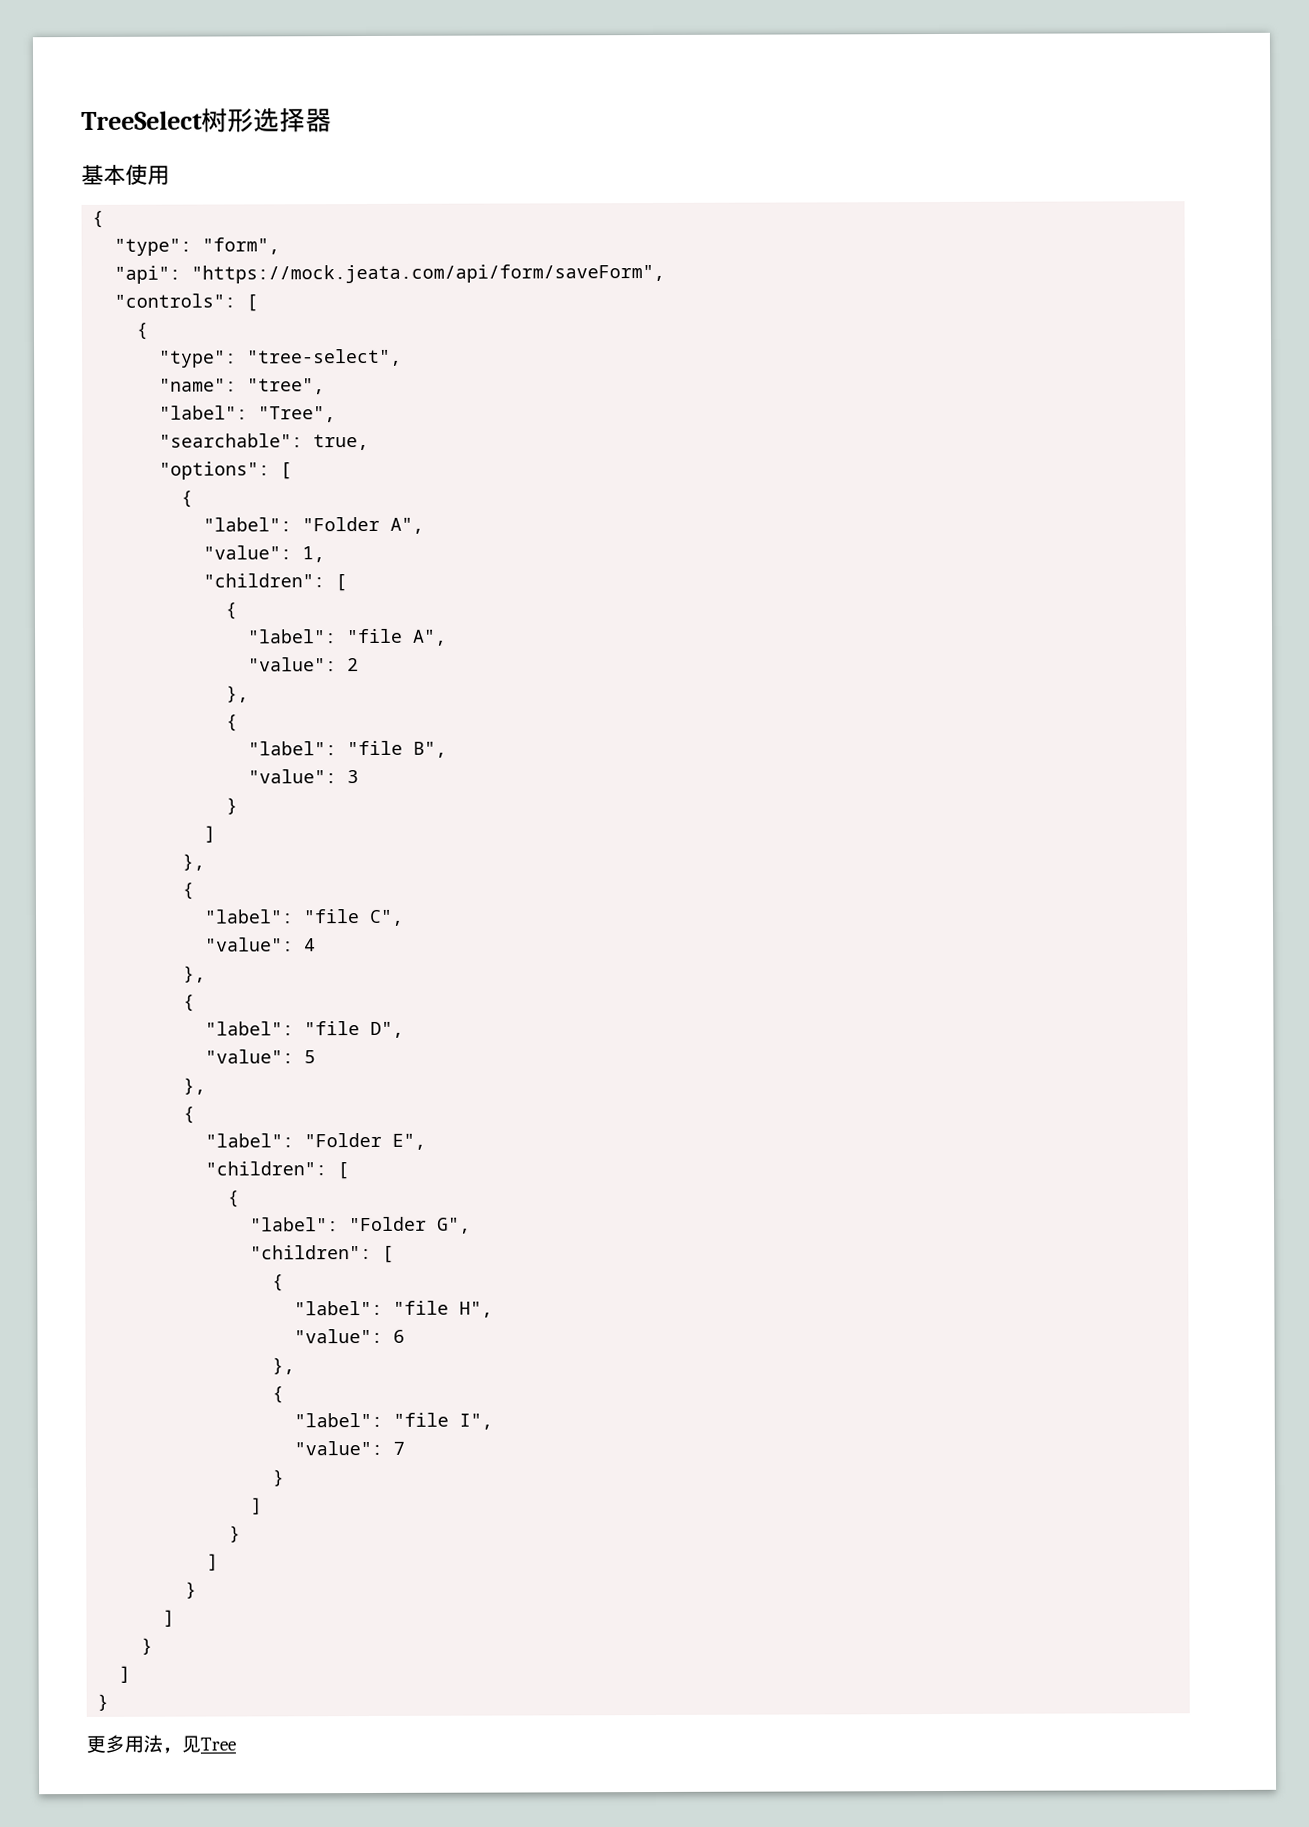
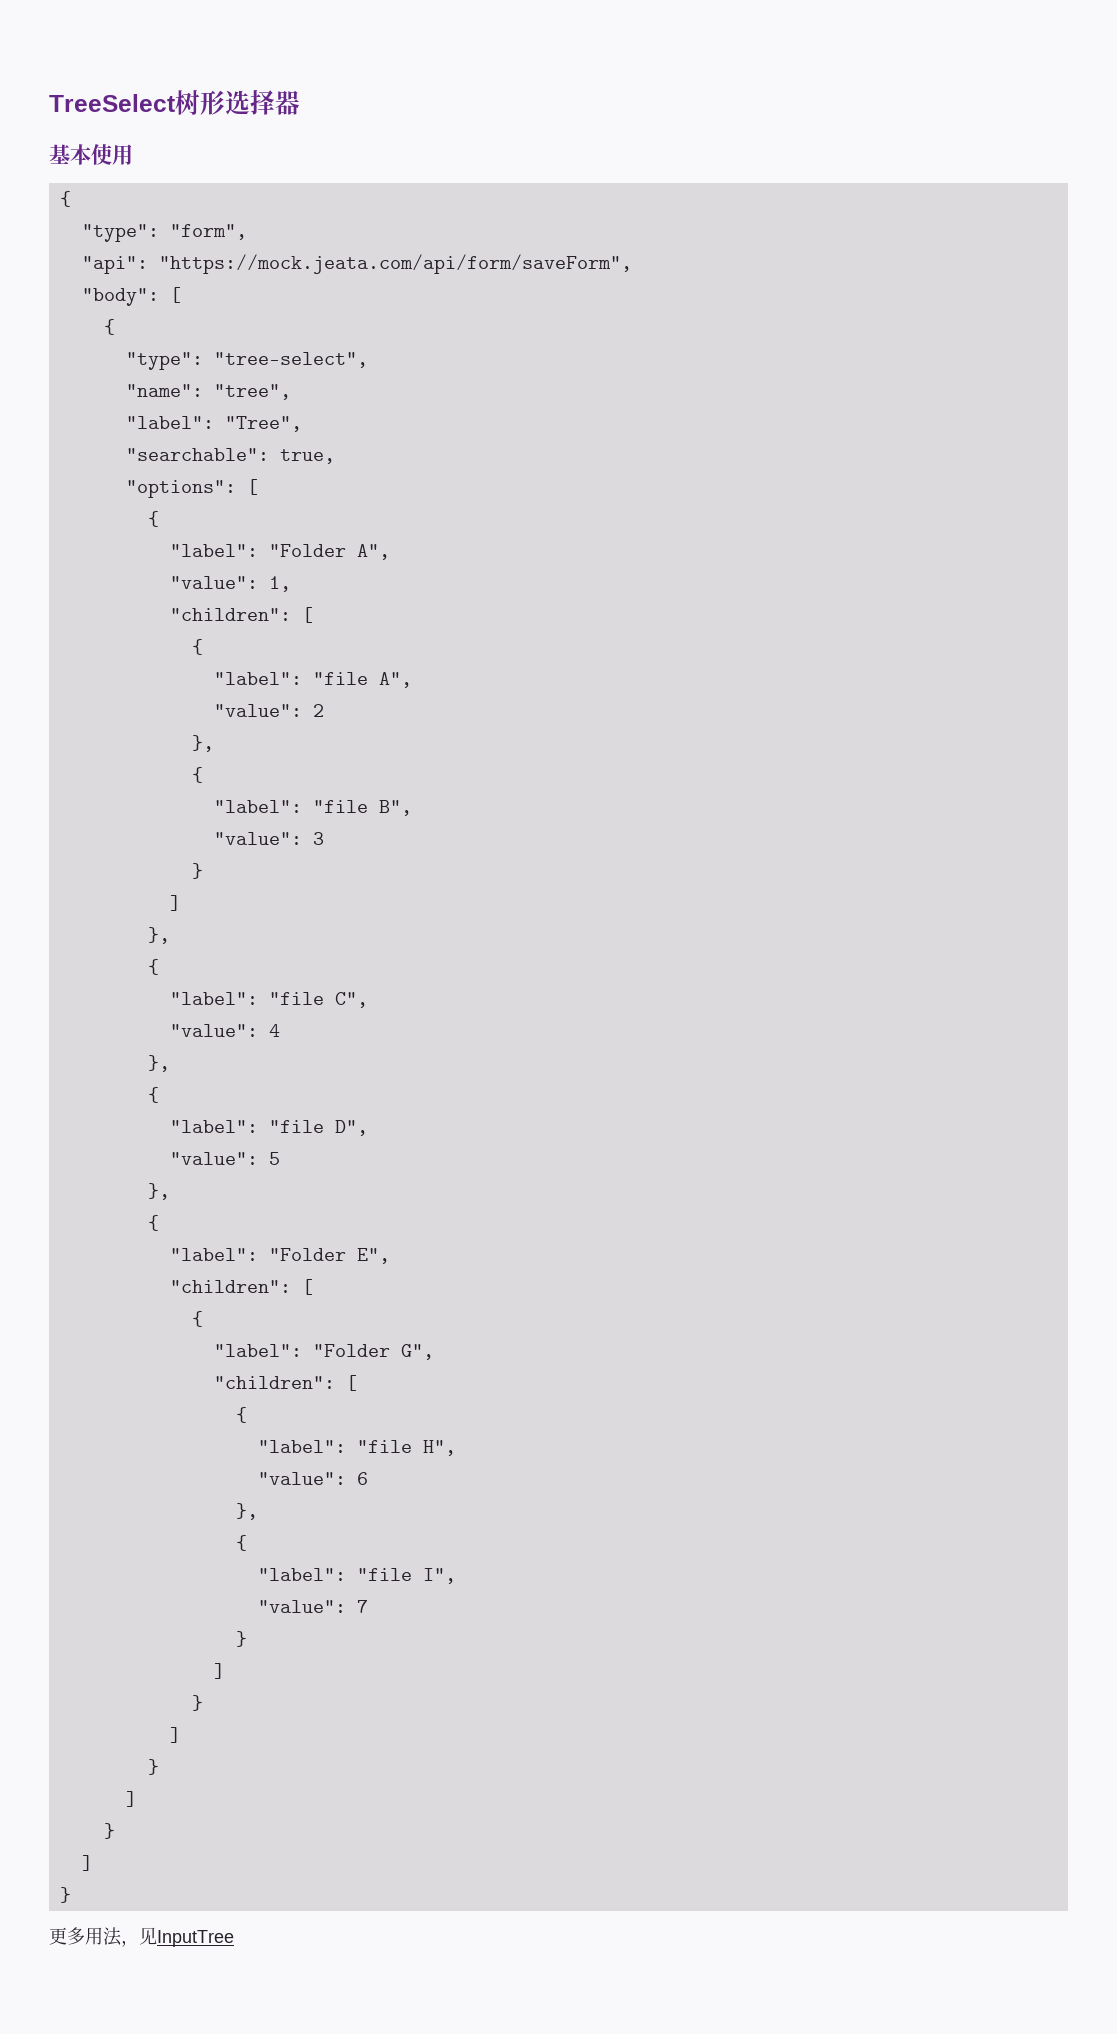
- "controls": [
+ "body": [
- 更多用法，见Tree
+ 更多用法，见InputTree

